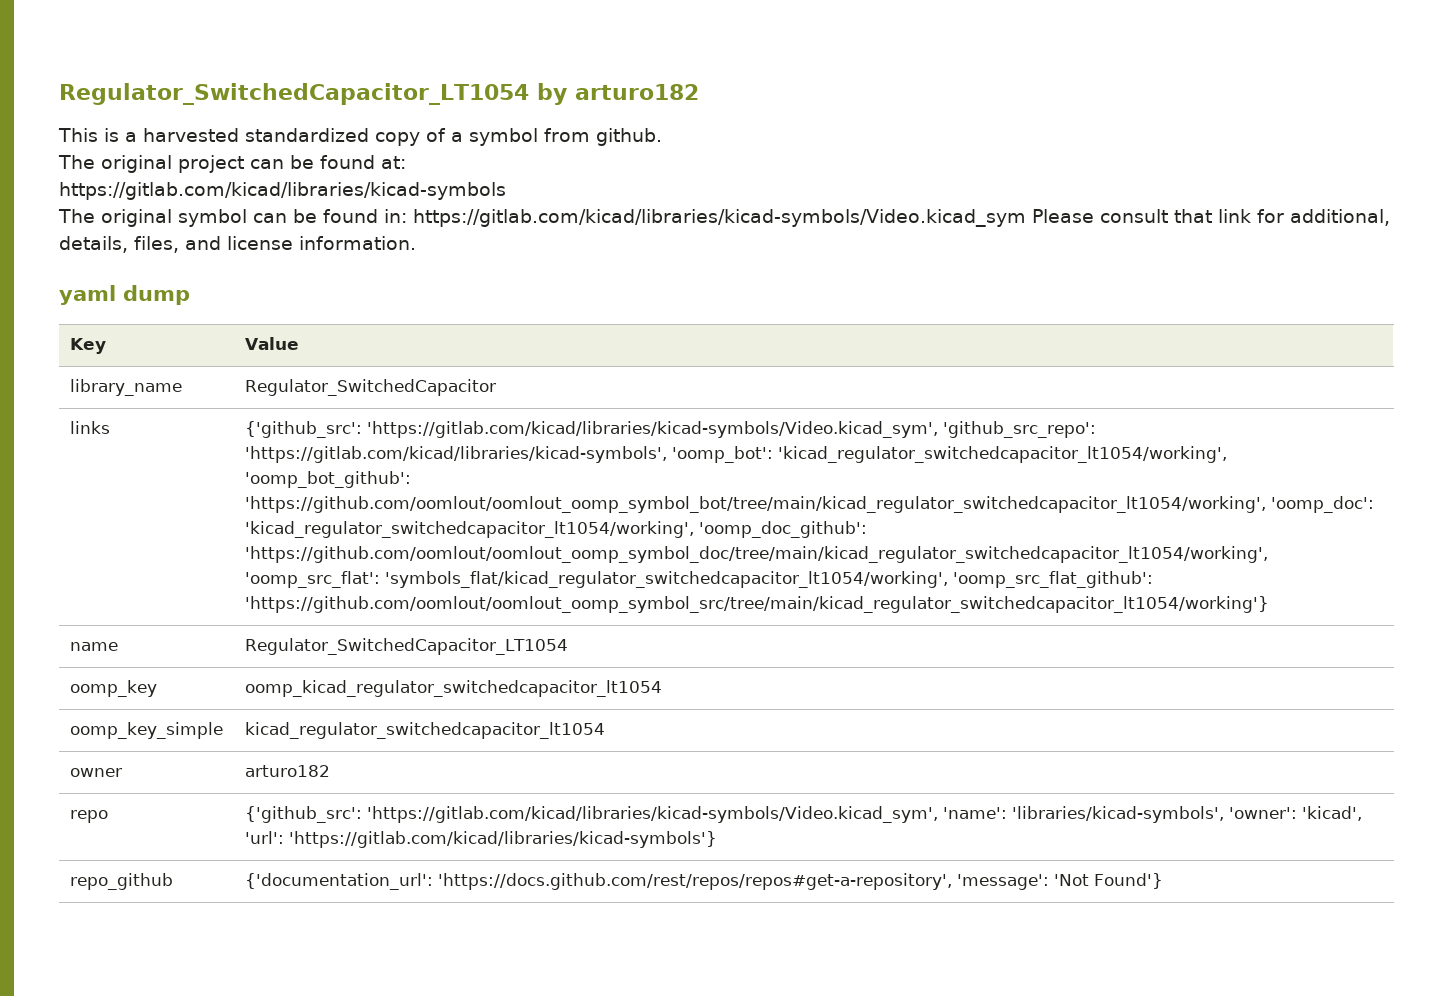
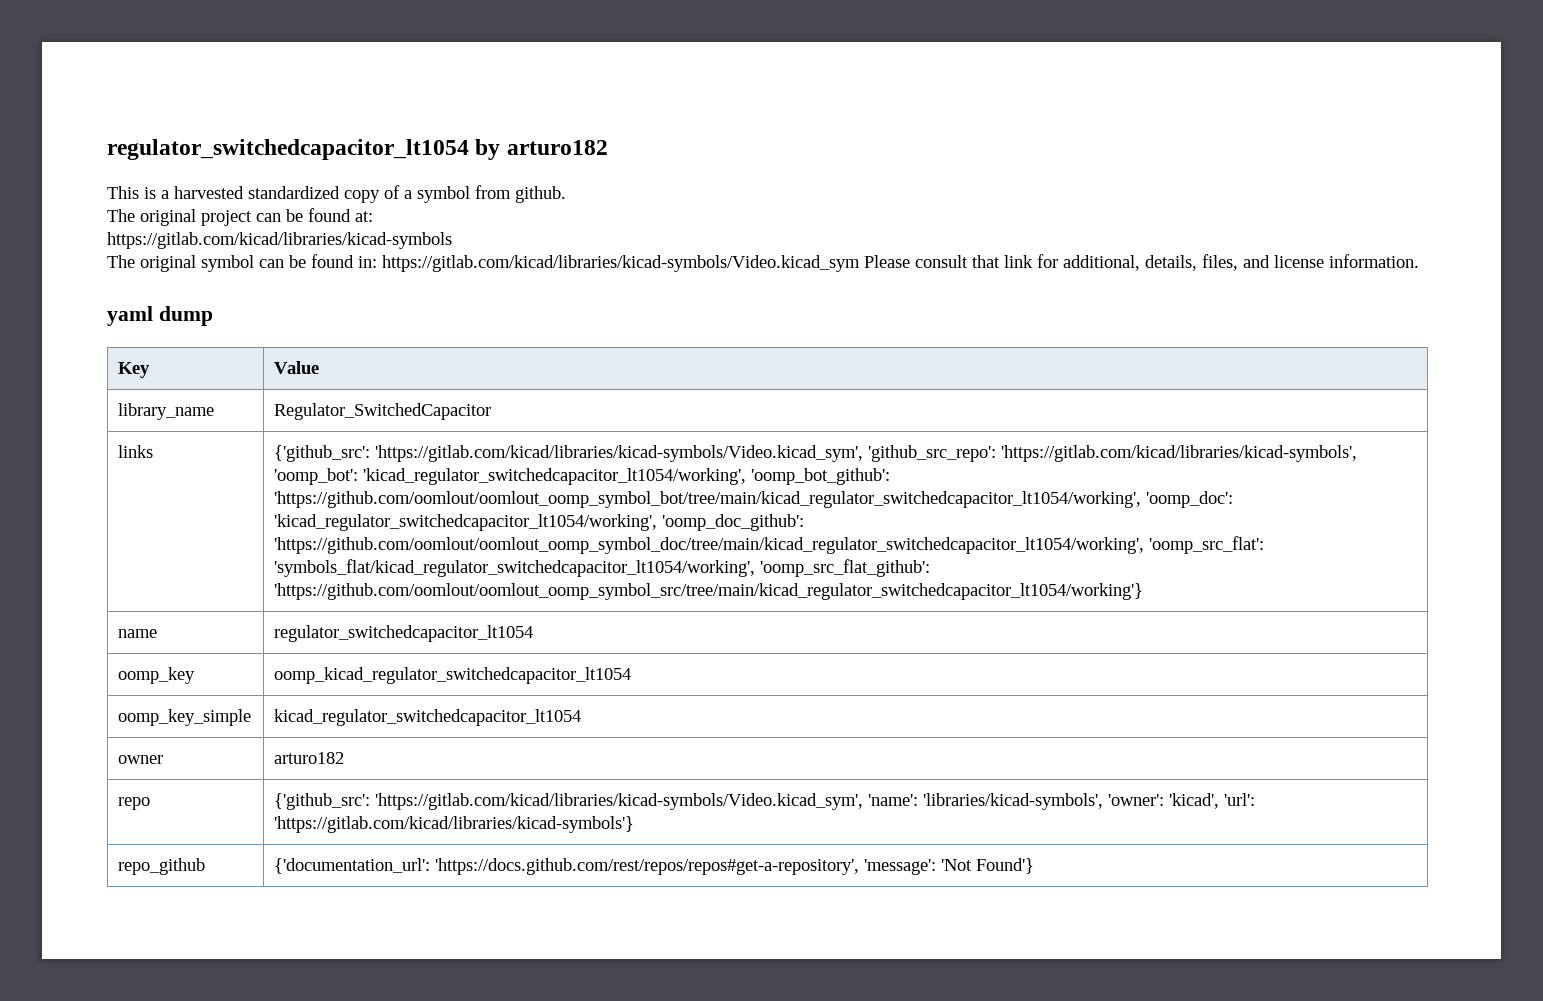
- Regulator_SwitchedCapacitor_LT1054 by arturo182
+ regulator_switchedcapacitor_lt1054 by arturo182
- name | Regulator_SwitchedCapacitor_LT1054
+ name | regulator_switchedcapacitor_lt1054

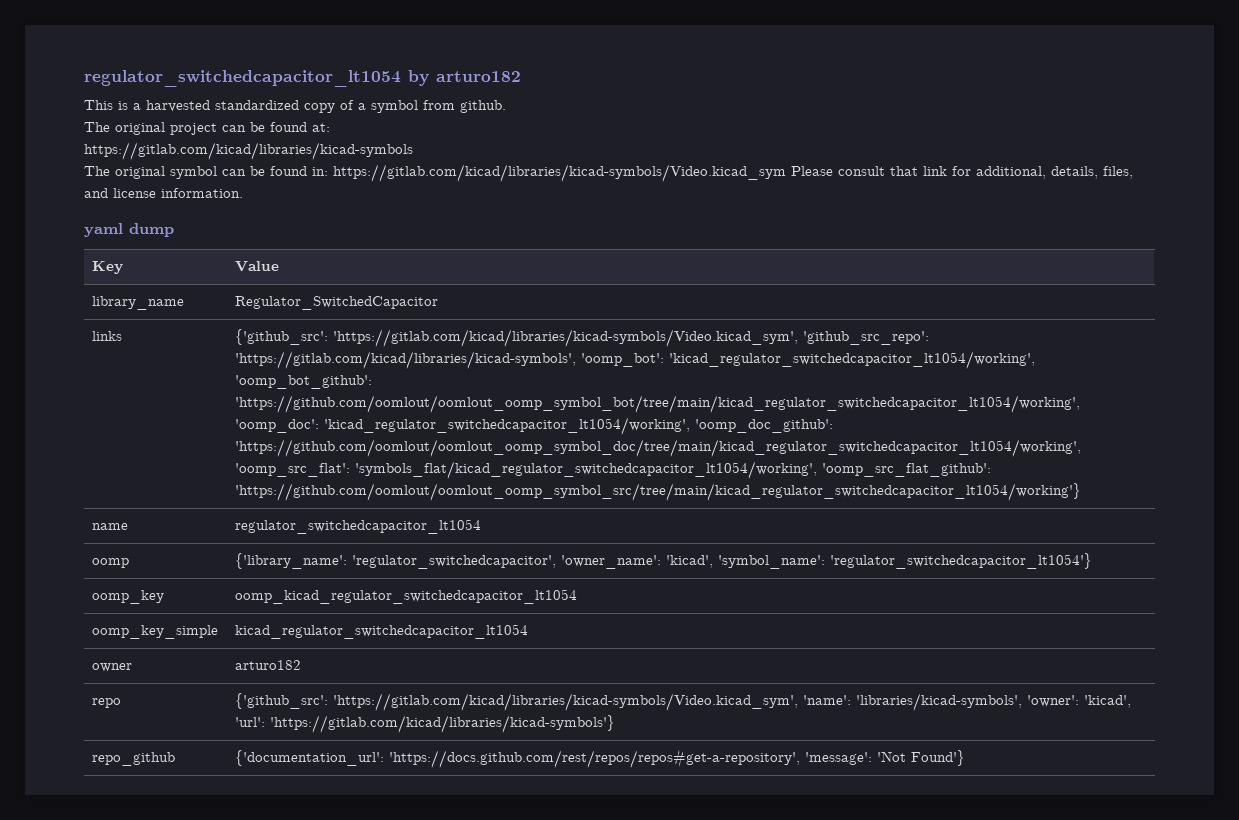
+ oomp | {'library_name': 'regulator_switchedcapacitor', 'owner_name': 'kicad', 'symbol_name': 'regulator_switchedcapacitor_lt1054'}

